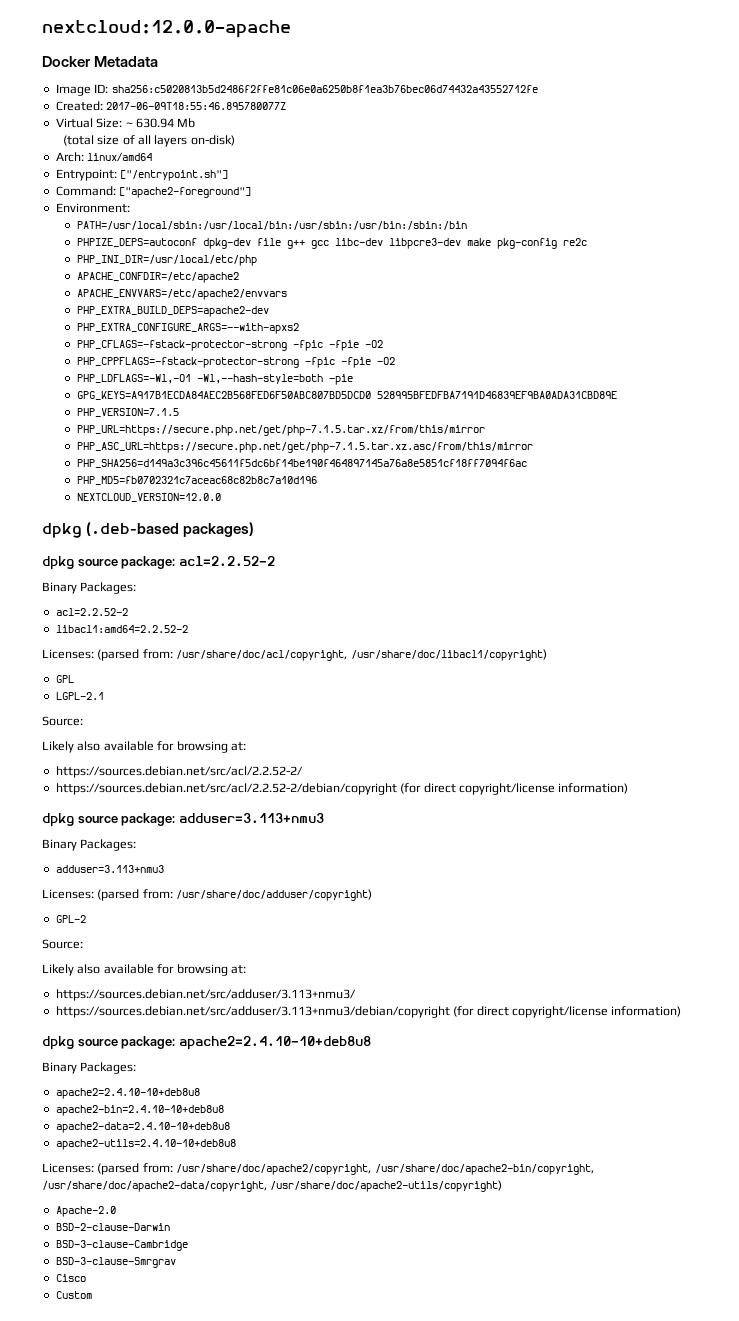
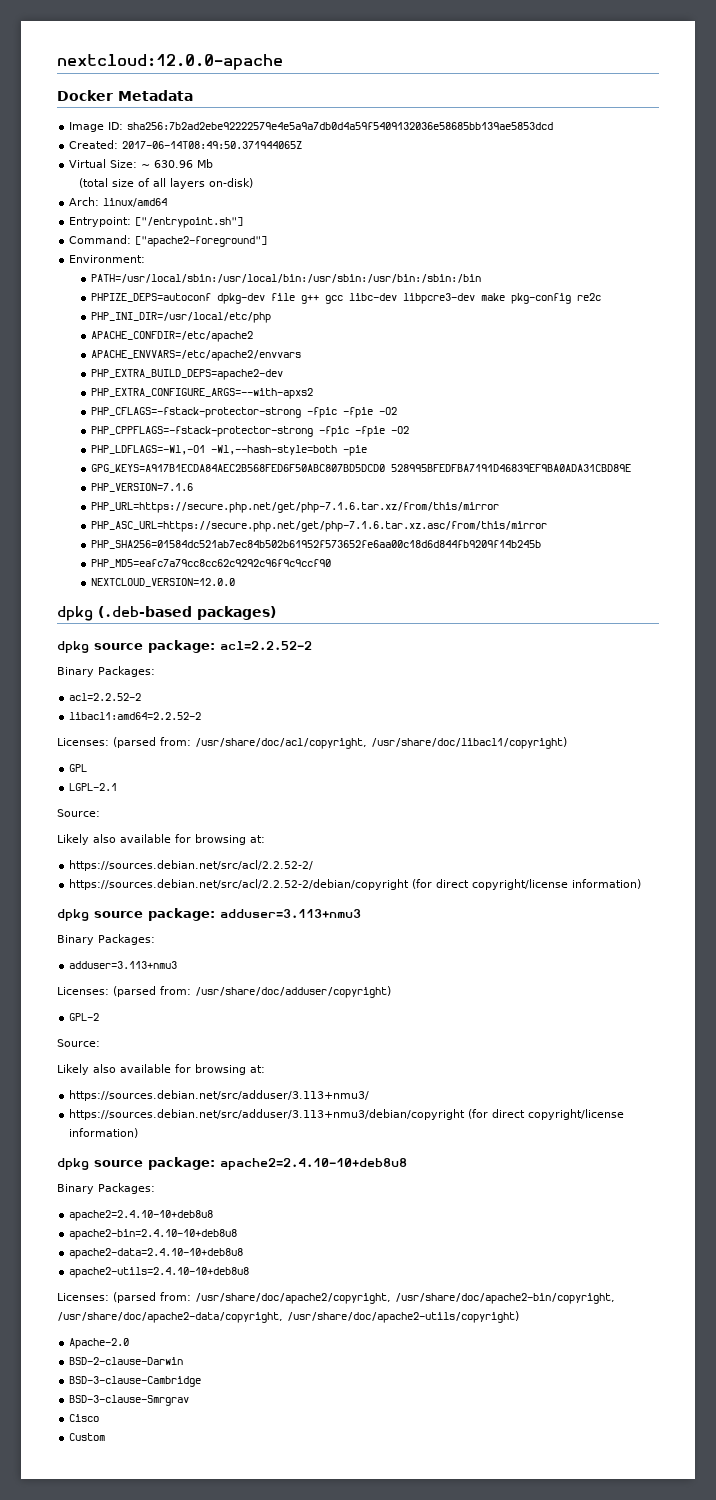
- Image ID: sha256:c5020813b5d2486f2ffe81c06e0a6250b8f1ea3b76bec06d74432a43552712fe
+ Image ID: sha256:7b2ad2ebe92222579e4e5a9a7db0d4a59f5409132036e58685bb139ae5853dcd
- Created: 2017-06-09T18:55:46.895780077Z
+ Created: 2017-06-14T08:49:50.371944065Z
- Virtual Size: ~ 630.94 Mb
+ Virtual Size: ~ 630.96 Mb
- PHP_VERSION=7.1.5
- PHP_URL=https://secure.php.net/get/php-7.1.5.tar.xz/from/this/mirror
- PHP_ASC_URL=https://secure.php.net/get/php-7.1.5.tar.xz.asc/from/this/mirror
- PHP_SHA256=d149a3c396c45611f5dc6bf14be190f464897145a76a8e5851cf18ff7094f6ac
- PHP_MD5=fb0702321c7aceac68c82b8c7a10d196
+ PHP_VERSION=7.1.6
+ PHP_URL=https://secure.php.net/get/php-7.1.6.tar.xz/from/this/mirror
+ PHP_ASC_URL=https://secure.php.net/get/php-7.1.6.tar.xz.asc/from/this/mirror
+ PHP_SHA256=01584dc521ab7ec84b502b61952f573652fe6aa00c18d6d844fb9209f14b245b
+ PHP_MD5=eafc7a79cc8cc62c9292c96f9c9ccf90

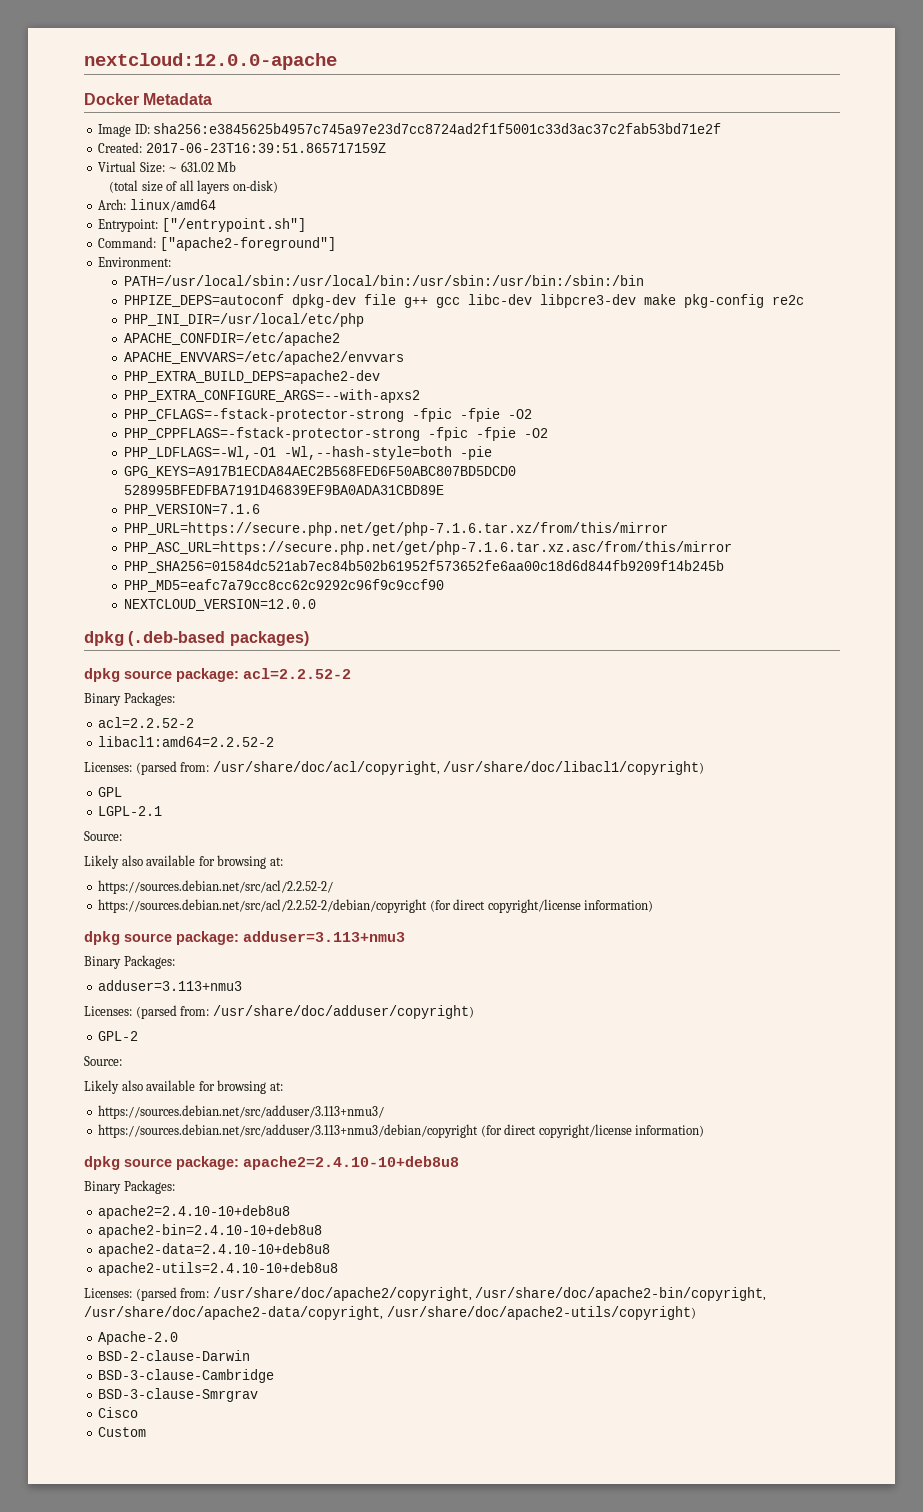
- Image ID: sha256:7b2ad2ebe92222579e4e5a9a7db0d4a59f5409132036e58685bb139ae5853dcd
+ Image ID: sha256:e3845625b4957c745a97e23d7cc8724ad2f1f5001c33d3ac37c2fab53bd71e2f
- Created: 2017-06-14T08:49:50.371944065Z
+ Created: 2017-06-23T16:39:51.865717159Z
- Virtual Size: ~ 630.96 Mb
+ Virtual Size: ~ 631.02 Mb

